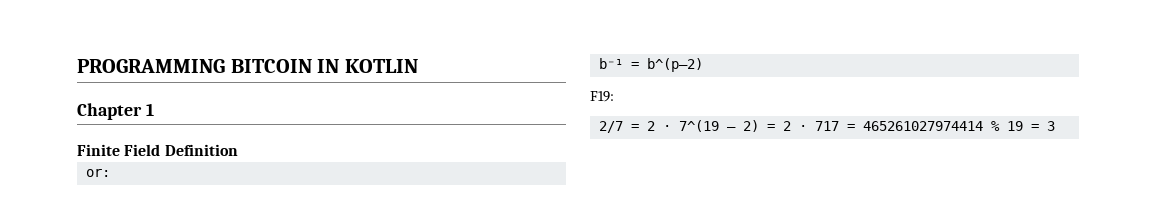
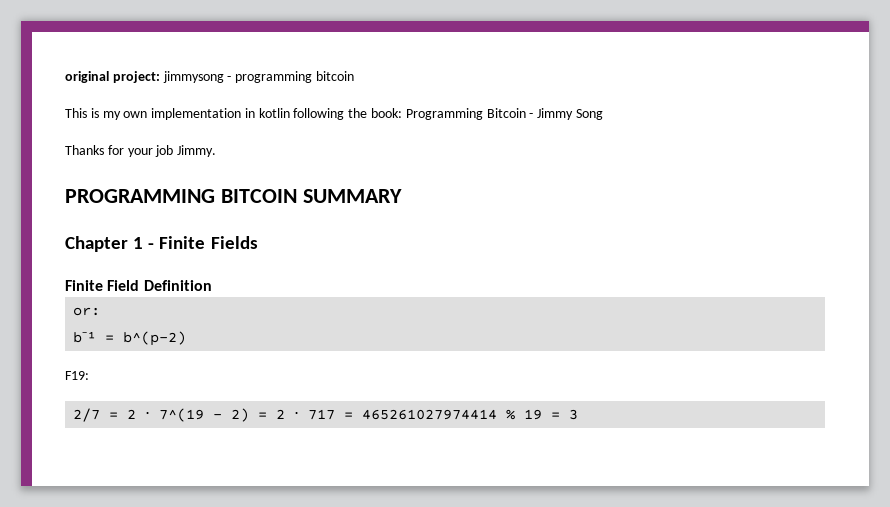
- PROGRAMMING BITCOIN IN KOTLIN
+ original project: jimmysong - programming bitcoin
+ This is my own implementation in kotlin following the book: Programming Bitcoin - Jimmy Song
+ Thanks for your job Jimmy.
+ PROGRAMMING BITCOIN SUMMARY
- Chapter 1
+ Chapter 1 - Finite Fields

